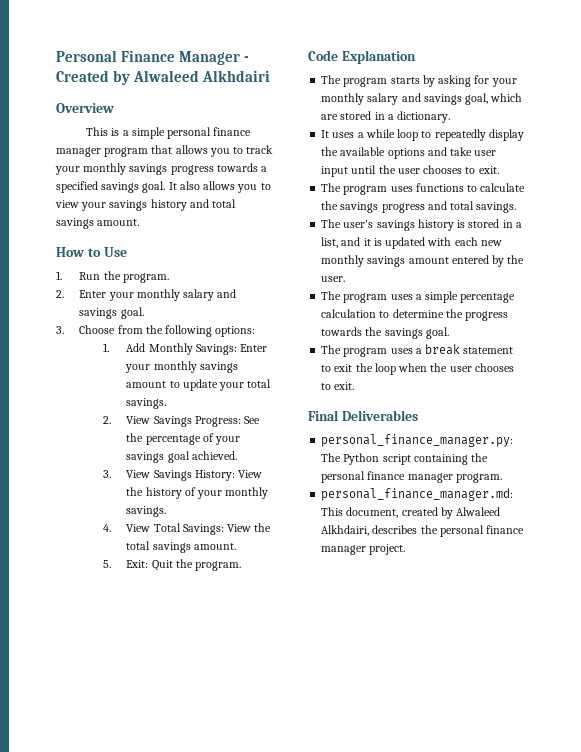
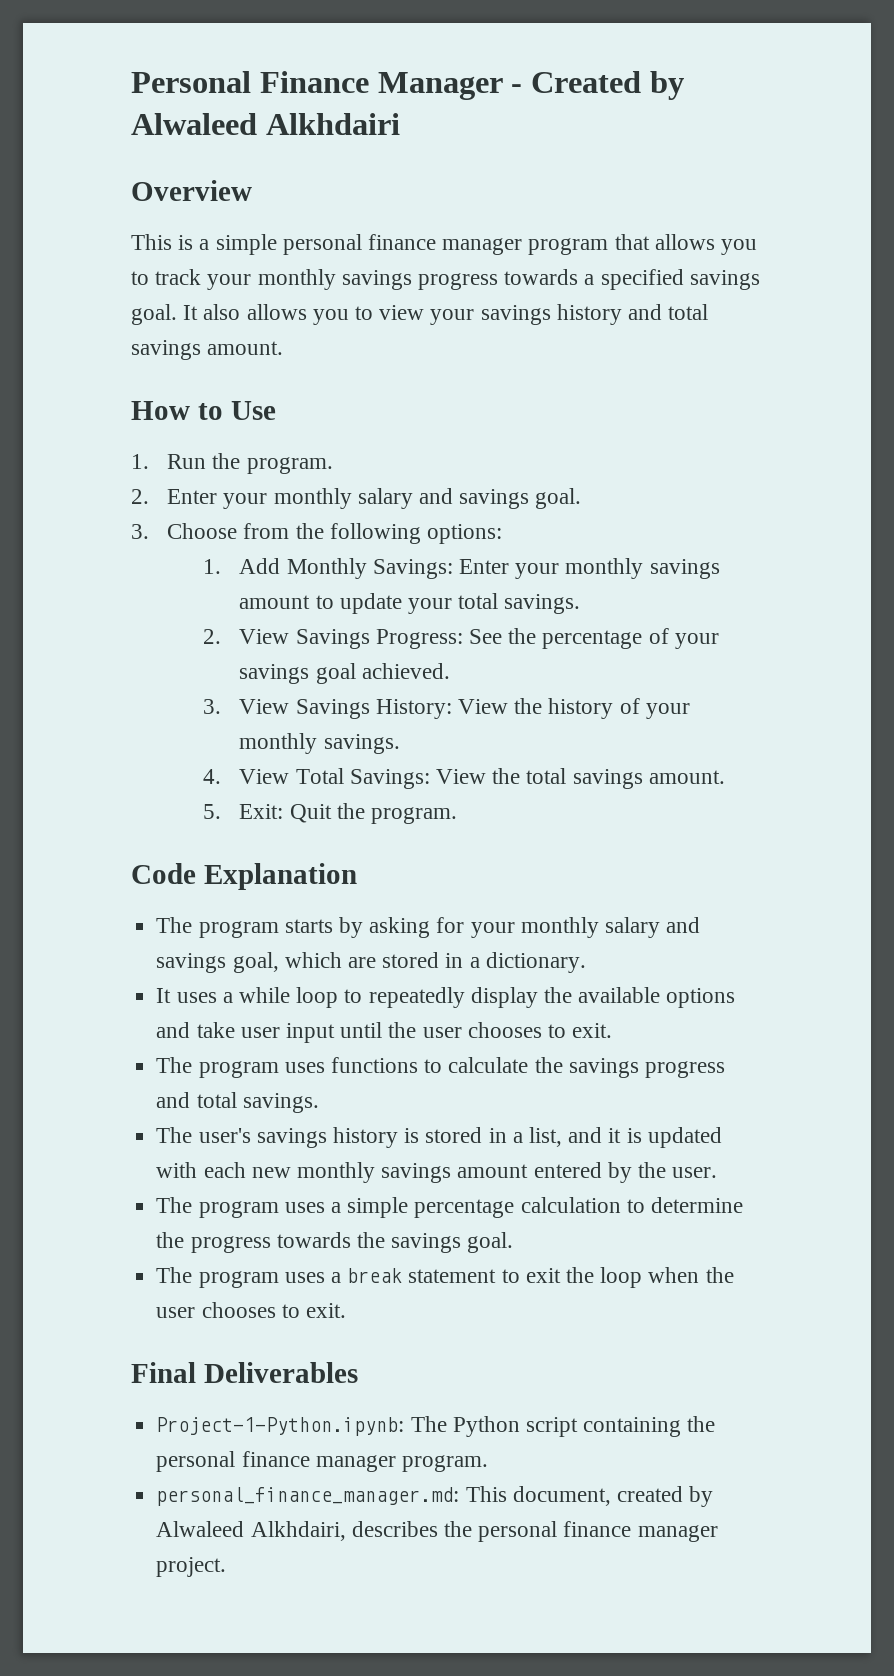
- personal_finance_manager.py: The Python script containing the personal finance manager program.
+ Project-1-Python.ipynb: The Python script containing the personal finance manager program.

